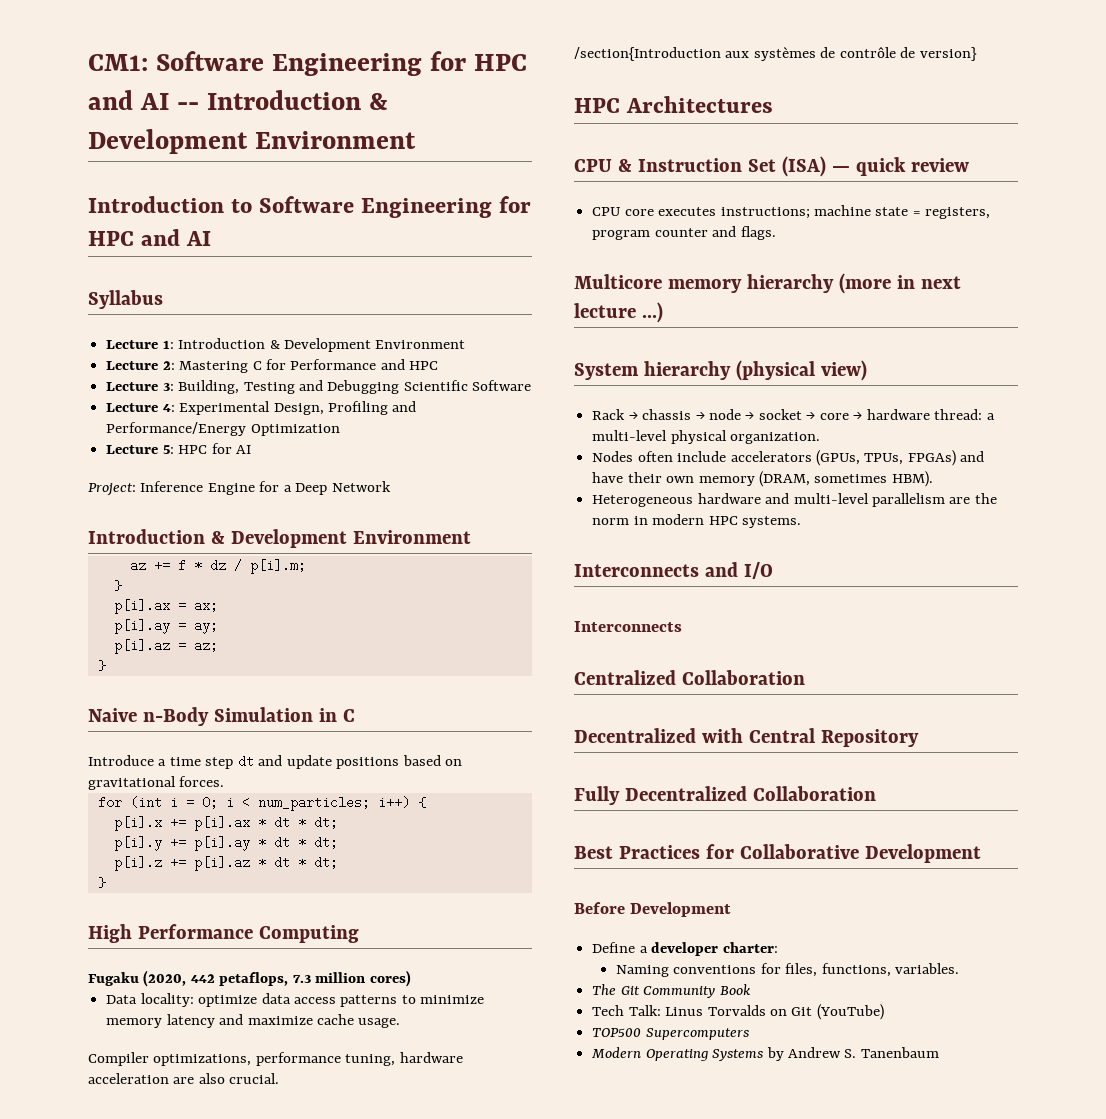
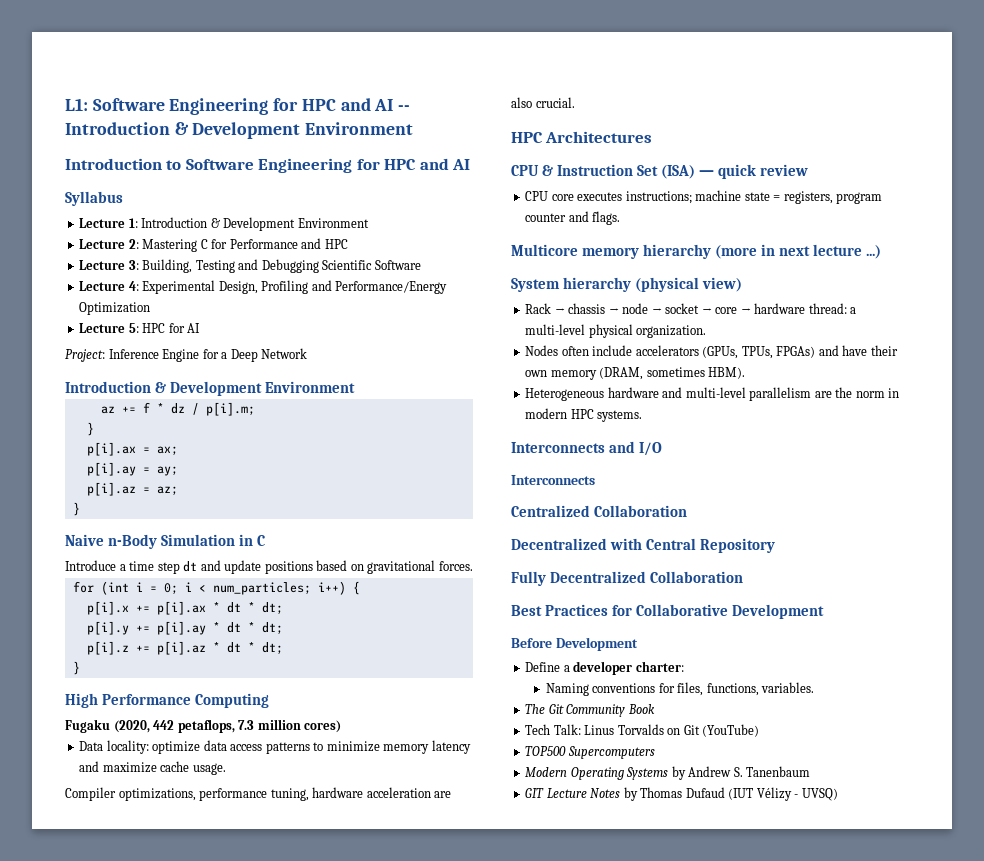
- CM1: Software Engineering for HPC and AI -- Introduction & Development Environment
+ L1: Software Engineering for HPC and AI -- Introduction & Development Environment
- /section{Introduction aux systèmes de contrôle de version}
+ GIT Lecture Notes by Thomas Dufaud (IUT Vélizy - UVSQ)

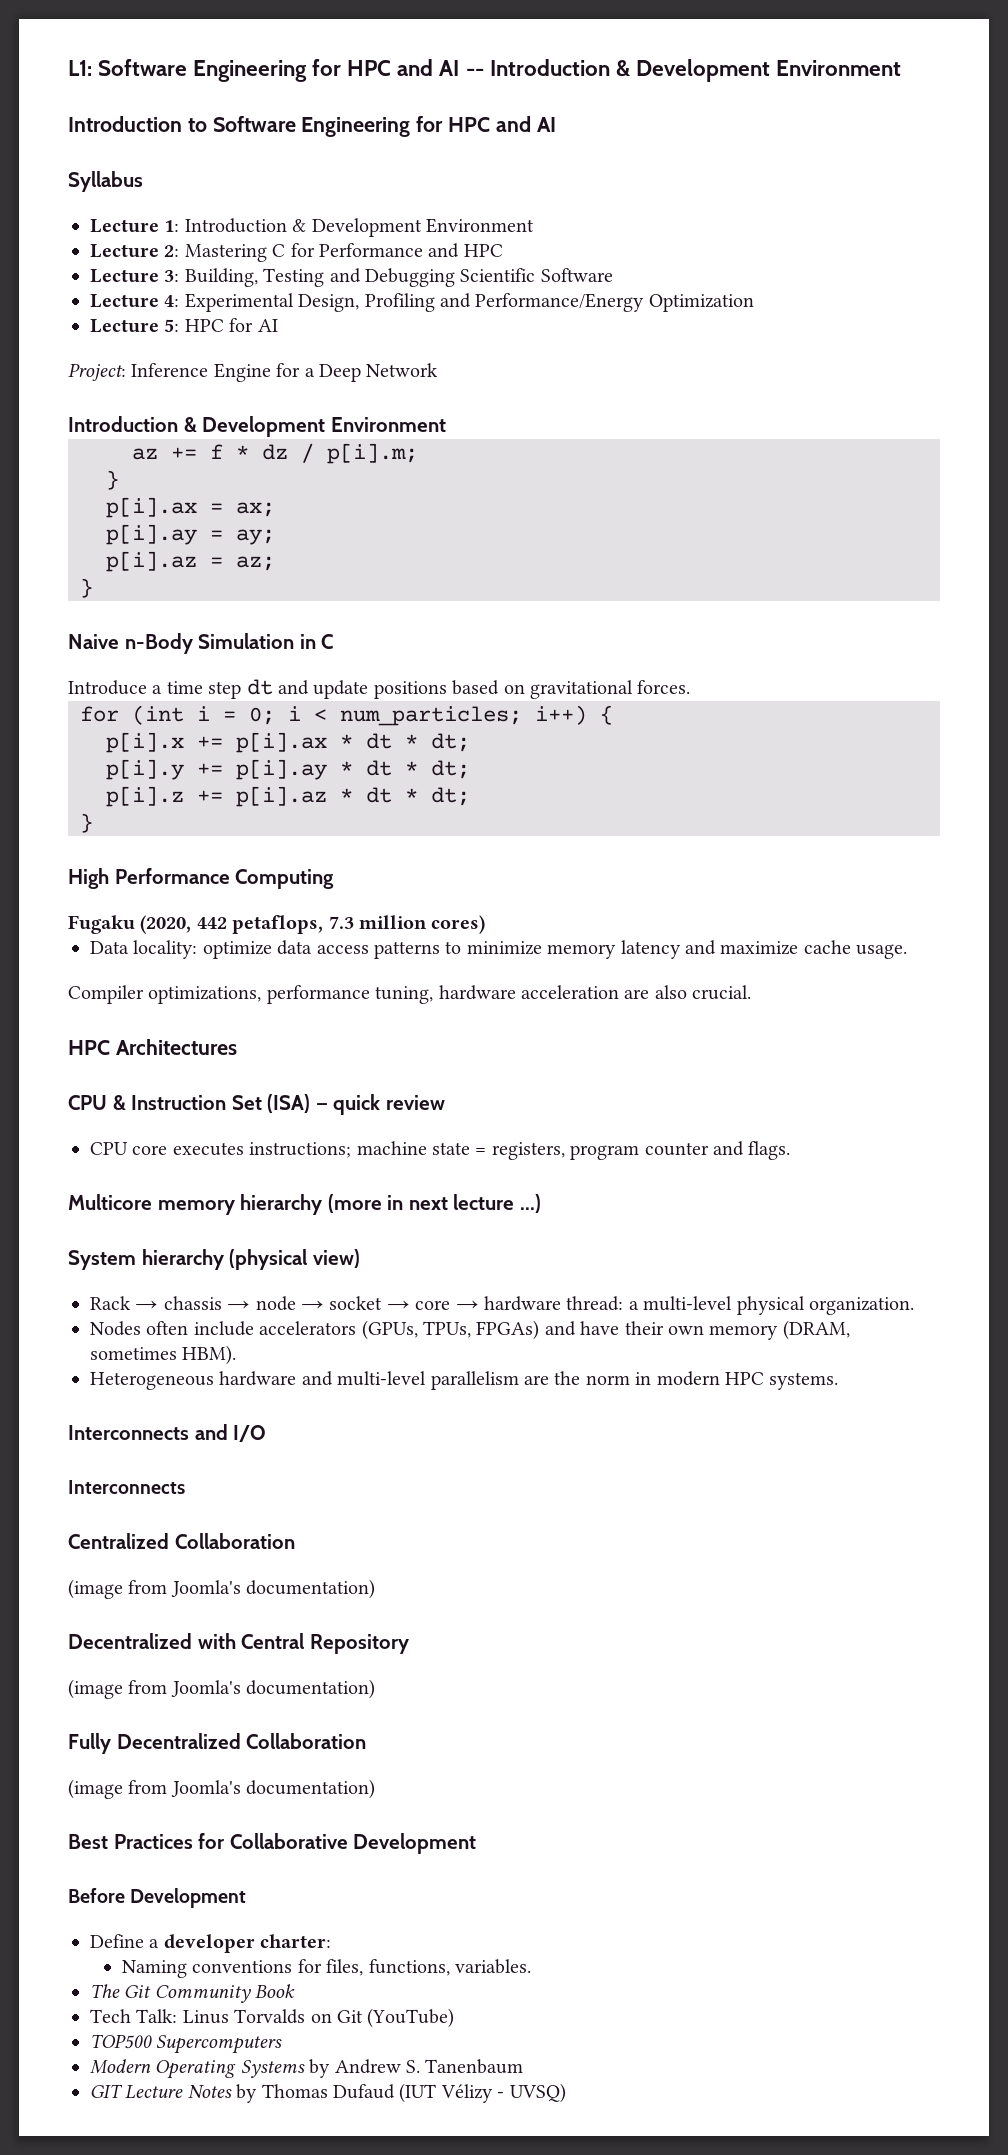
  Centralized Collaboration
+ (image from Joomla's documentation)
  Decentralized with Central Repository
+ (image from Joomla's documentation)
  Fully Decentralized Collaboration
+ (image from Joomla's documentation)

